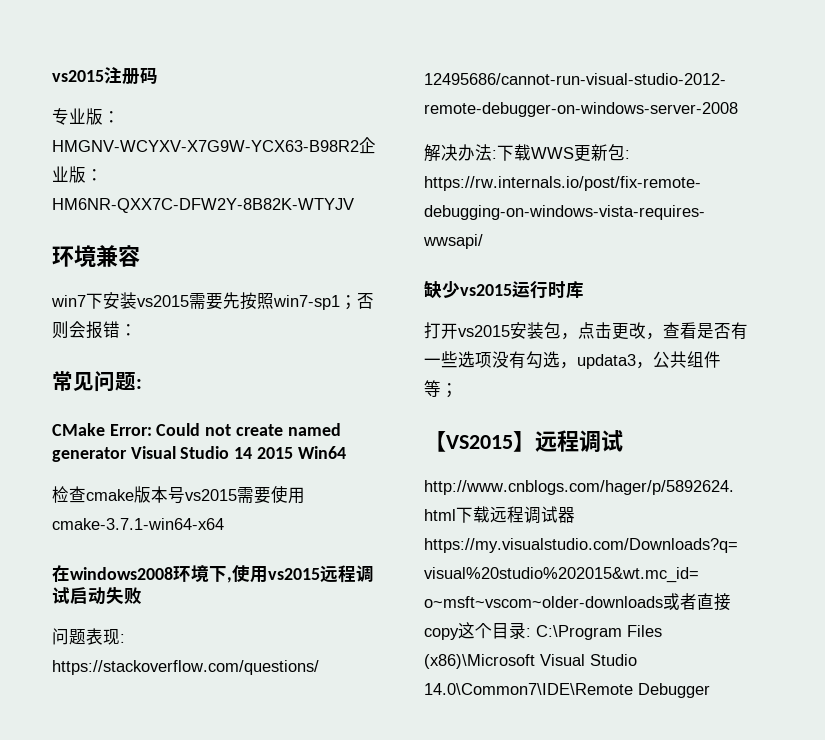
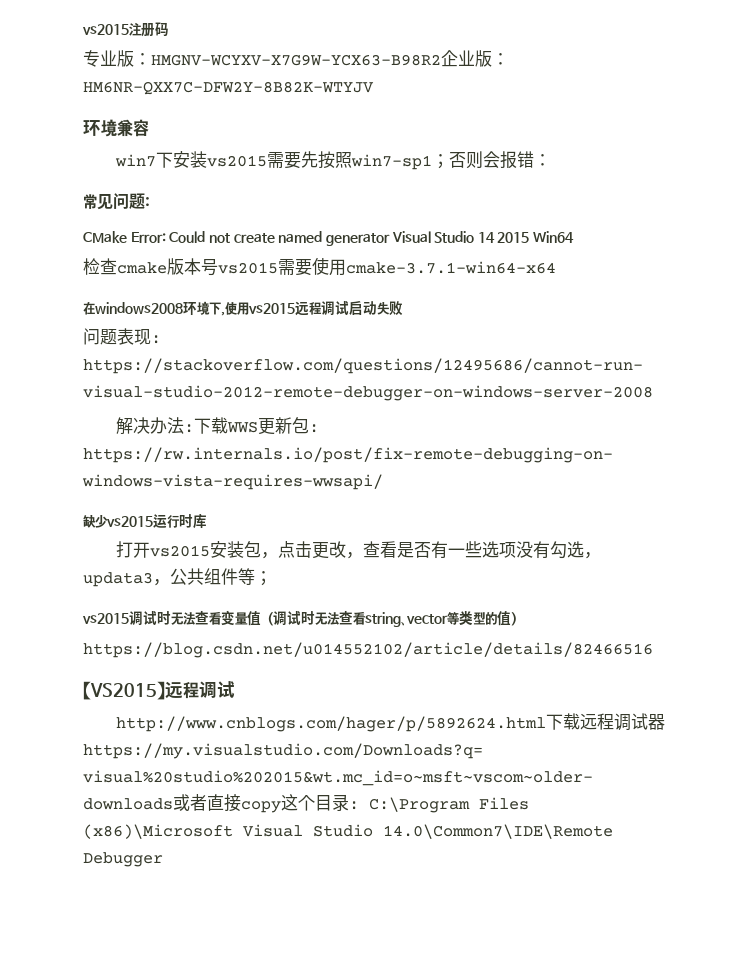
+ vs2015调试时无法查看变量值（调试时无法查看string、vector等类型的值）
+ https://blog.csdn.net/u014552102/article/details/82466516

